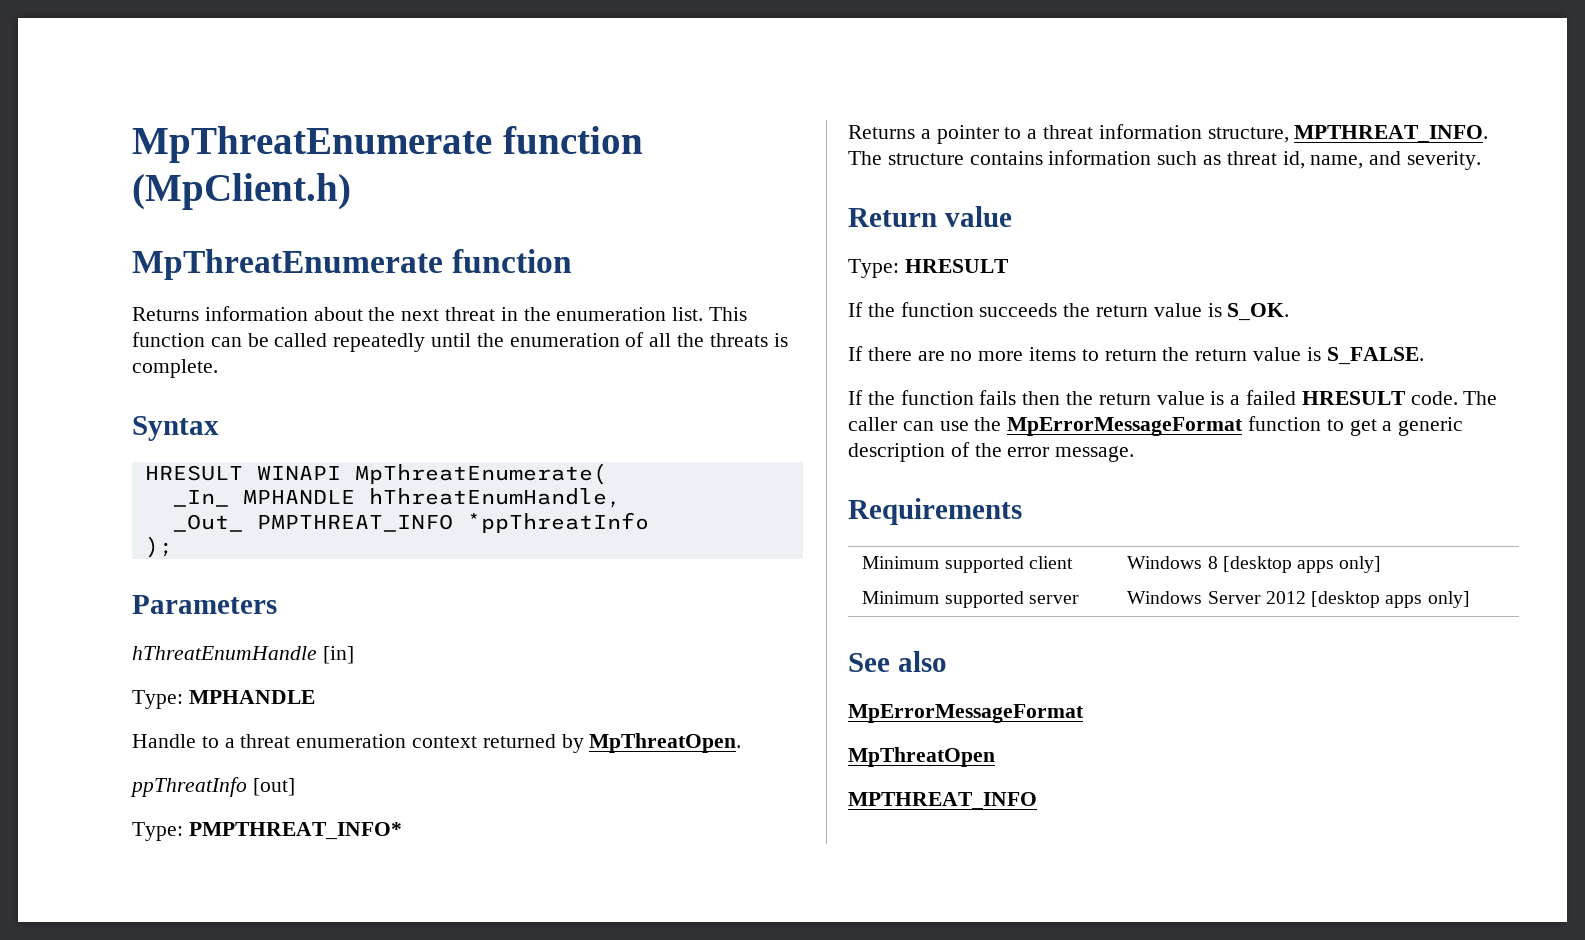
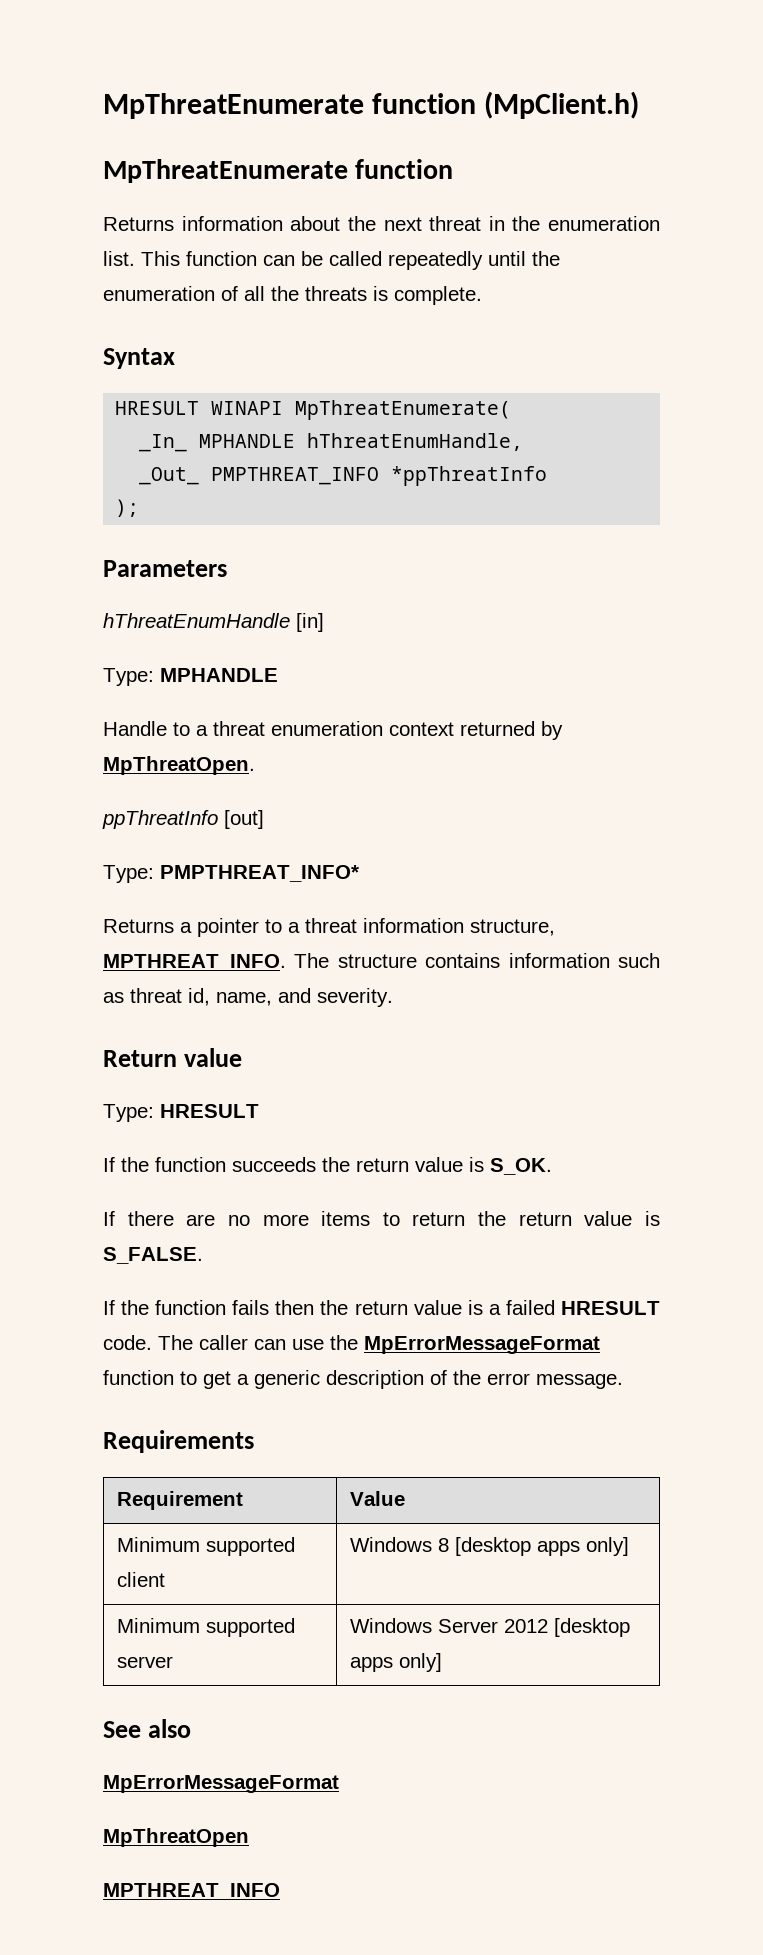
+ Requirement | Value

